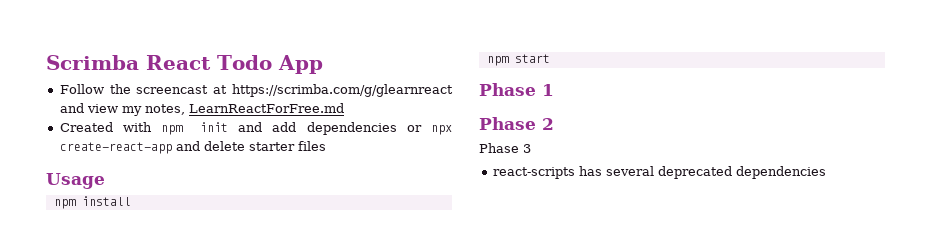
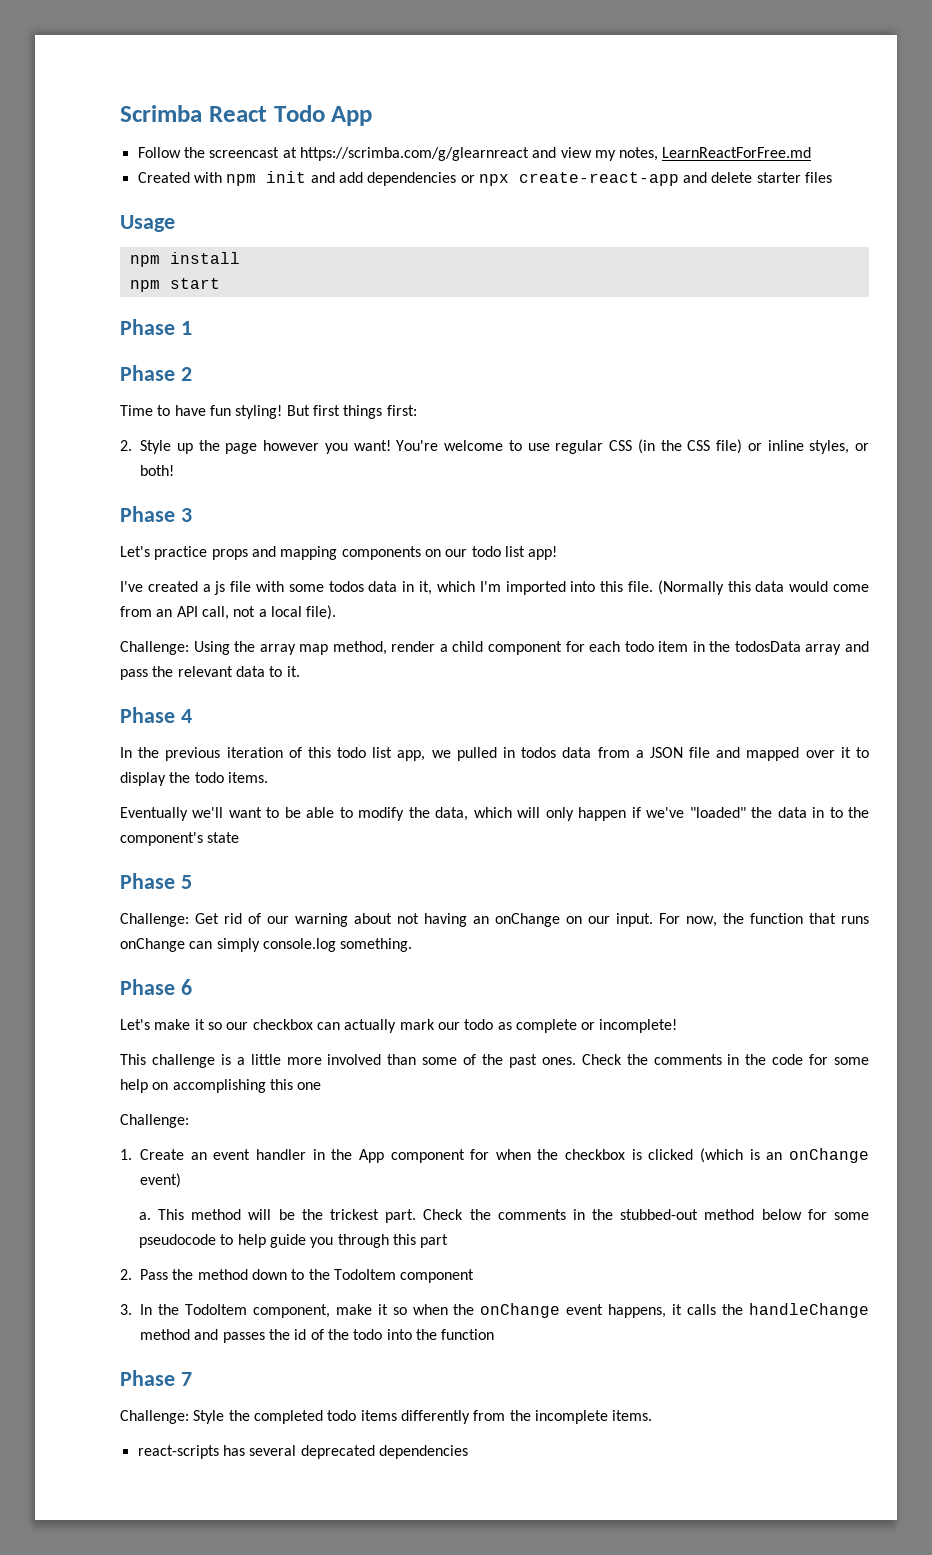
+ Time to have fun styling! But first things first:
+ 2. Style up the page however you want! You're welcome to use regular CSS (in the CSS file) or inline styles, or both!
  Phase 3
+ Let's practice props and mapping components on our todo list app!
+ I've created a js file with some todos data in it, which I'm imported into this file. (Normally this data would come from an API call, not a local file).
+ Challenge: Using the array map method, render a child component for each todo item in the todosData array and pass the relevant data to it.
+ Phase 4
+ In the previous iteration of this todo list app, we pulled in todos data from a JSON file and mapped over it to display the todo items.
+ Eventually we'll want to be able to modify the data, which will only happen if we've "loaded" the data in to the component's state
+ Phase 5
+ Challenge: Get rid of our warning about not having an onChange on our input. For now, the function that runs onChange can simply console.log something.
+ Phase 6
+ Let's make it so our checkbox can actually mark our todo as complete or incomplete!
+ This challenge is a little more involved than some of the past ones. Check the comments in the code for some help on accomplishing this one
+ Challenge:
+ 1. Create an event handler in the App component for when the checkbox is clicked (which is an onChange event)
+ a. This method will be the trickest part. Check the comments in the stubbed-out method below for some pseudocode to help guide you through this part
+ 2. Pass the method down to the TodoItem component
+ 3. In the TodoItem component, make it so when the onChange event happens, it calls the handleChange method and passes the id of the todo into the function
+ Phase 7
+ Challenge: Style the completed todo items differently from the incomplete items.

